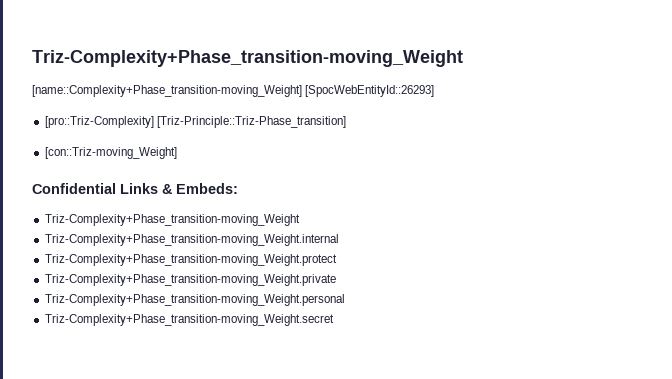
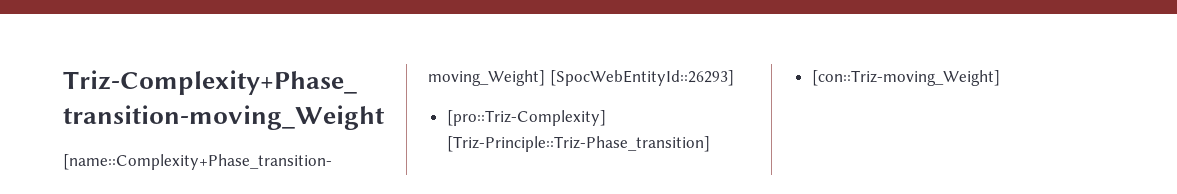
- Confidential Links & Embeds:
- Triz-Complexity+Phase_transition-moving_Weight
- Triz-Complexity+Phase_transition-moving_Weight.internal
- Triz-Complexity+Phase_transition-moving_Weight.protect
- Triz-Complexity+Phase_transition-moving_Weight.private
- Triz-Complexity+Phase_transition-moving_Weight.personal
- Triz-Complexity+Phase_transition-moving_Weight.secret

